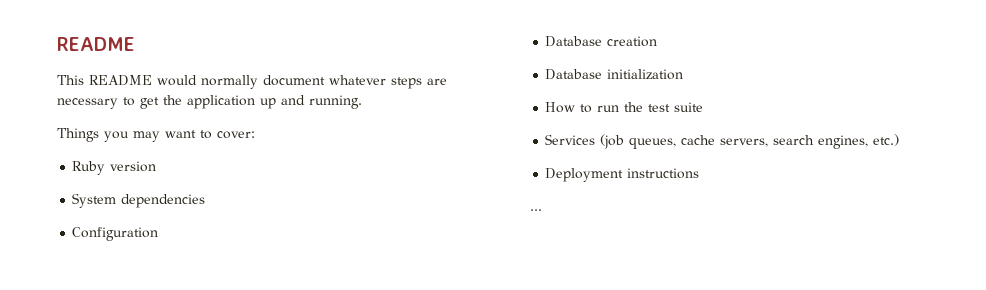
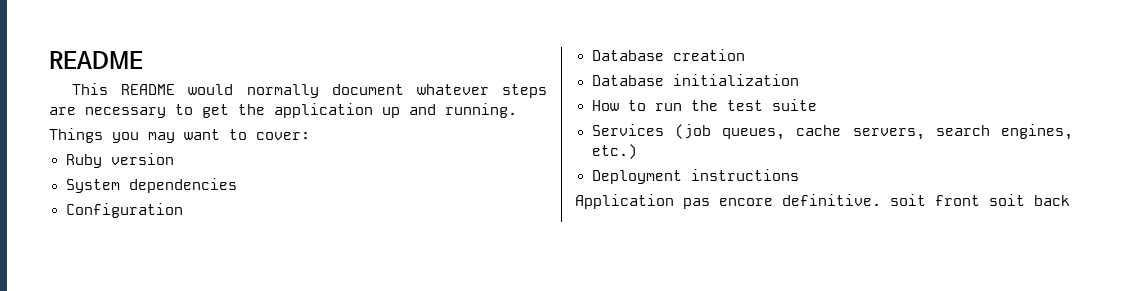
- ...
+ Application pas encore definitive. soit front soit back

